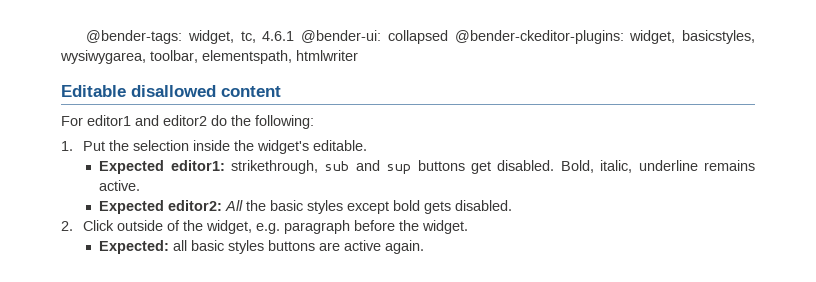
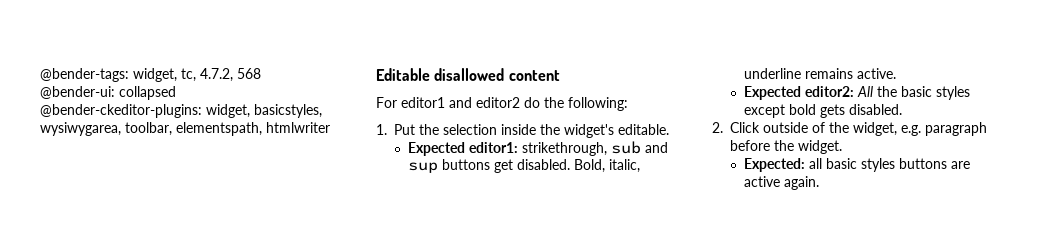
- @bender-tags: widget, tc, 4.6.1 @bender-ui: collapsed @bender-ckeditor-plugins: widget, basicstyles, wysiwygarea, toolbar, elementspath, htmlwriter
+ @bender-tags: widget, tc, 4.7.2, 568 @bender-ui: collapsed @bender-ckeditor-plugins: widget, basicstyles, wysiwygarea, toolbar, elementspath, htmlwriter

